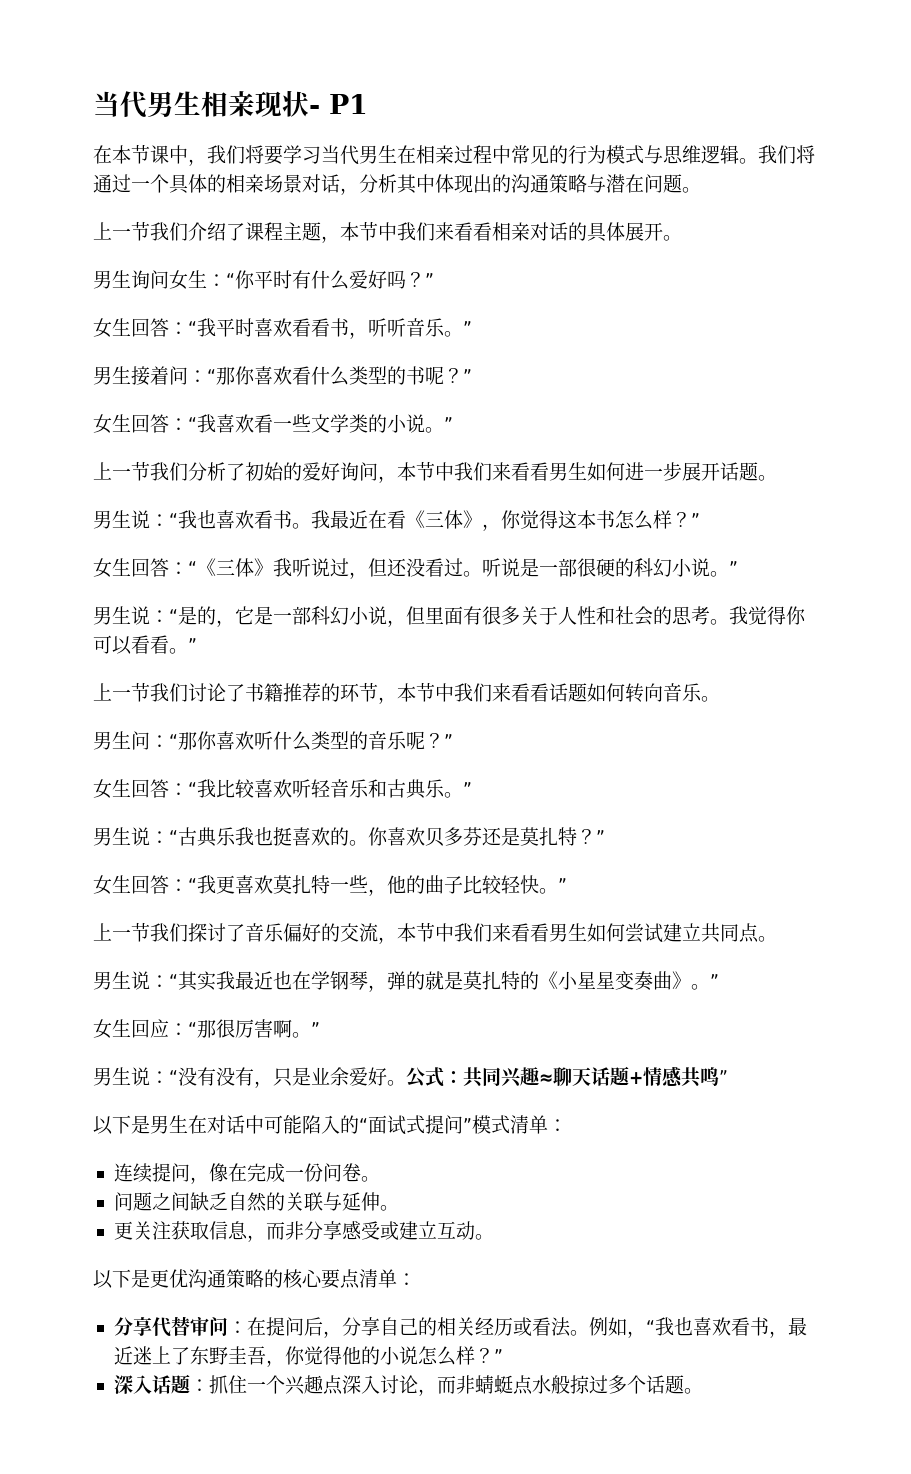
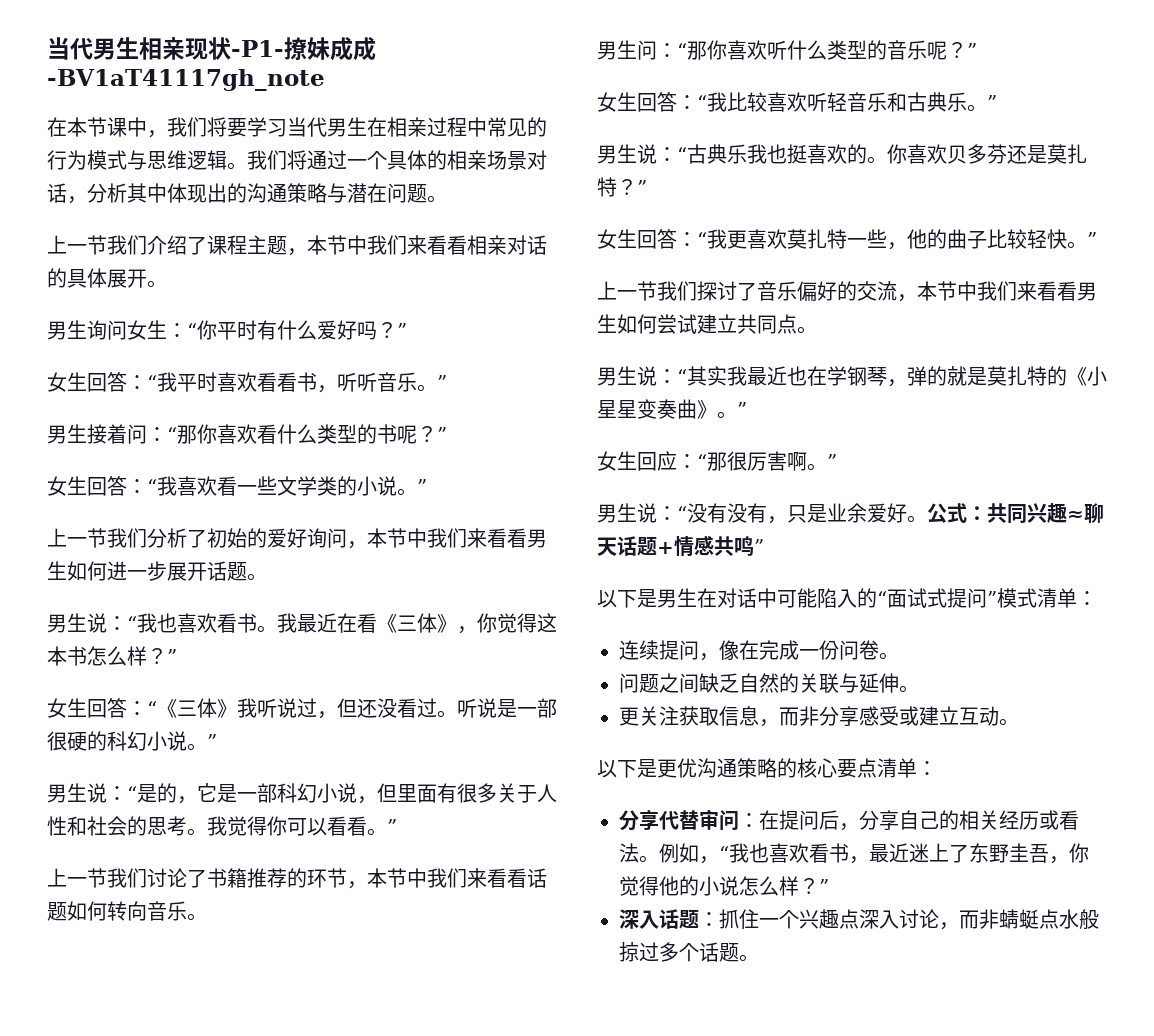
- 当代男生相亲现状- P1
+ 当代男生相亲现状-P1-撩妹成成-BV1aT41117gh_note

